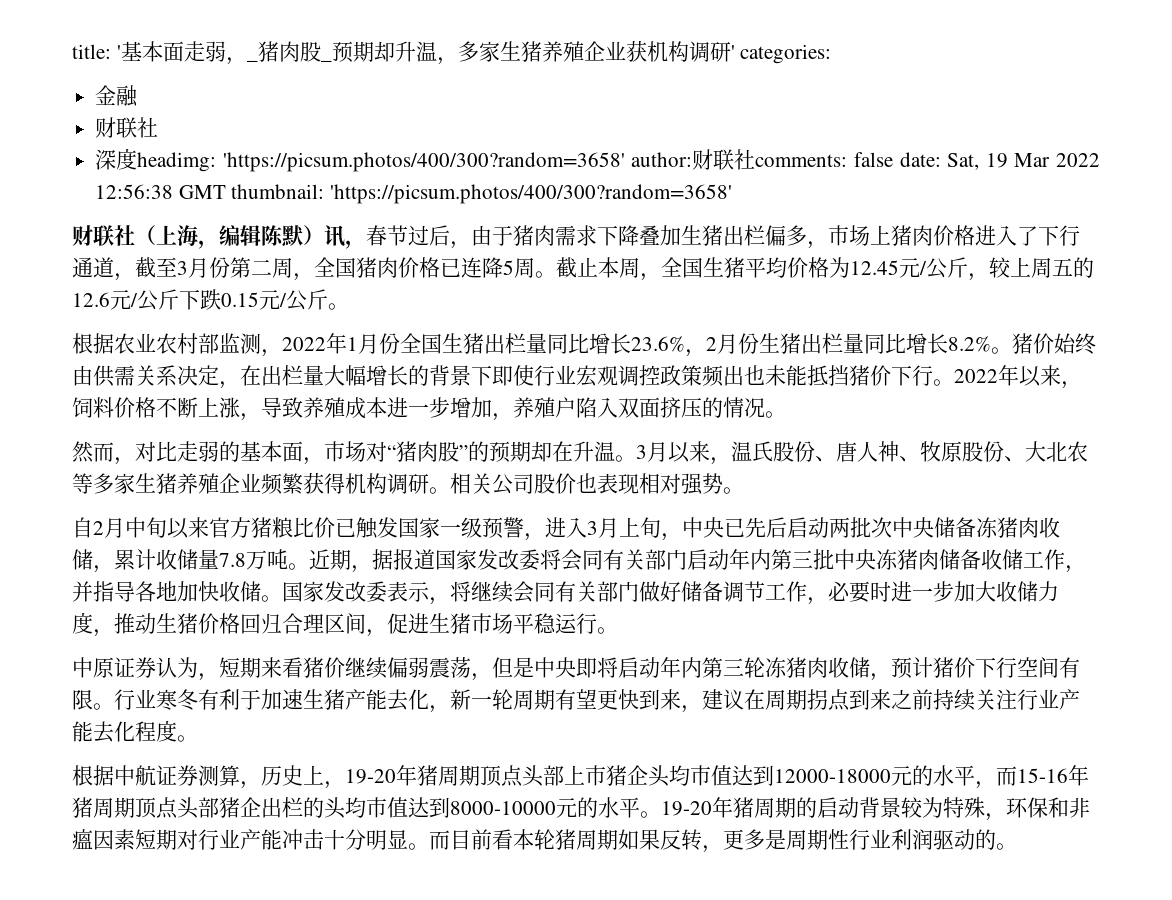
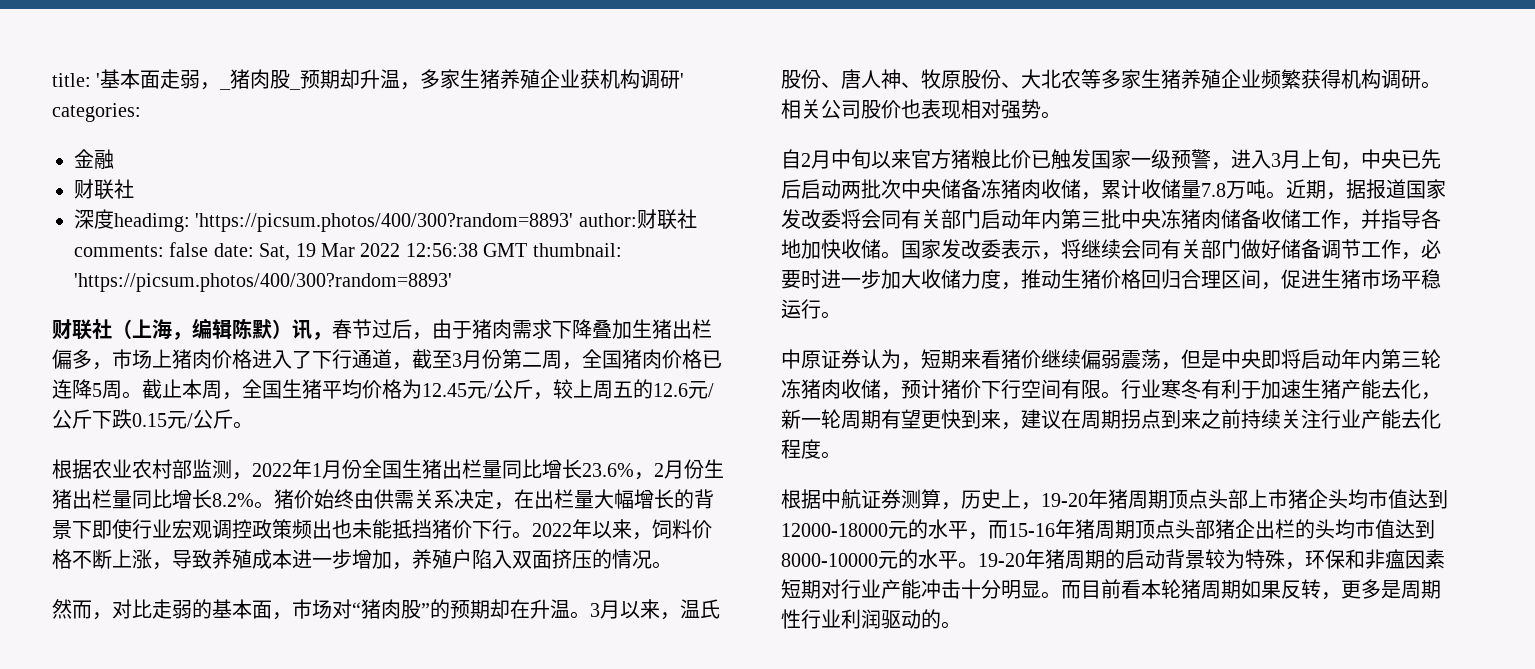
- 深度headimg: 'https://picsum.photos/400/300?random=3658' author:财联社comments: false date: Sat, 19 Mar 2022 12:56:38 GMT thumbnail: 'https://picsum.photos/400/300?random=3658'
+ 深度headimg: 'https://picsum.photos/400/300?random=8893' author:财联社comments: false date: Sat, 19 Mar 2022 12:56:38 GMT thumbnail: 'https://picsum.photos/400/300?random=8893'

